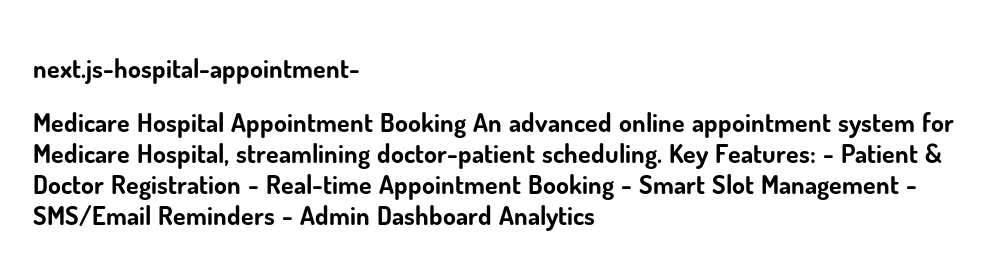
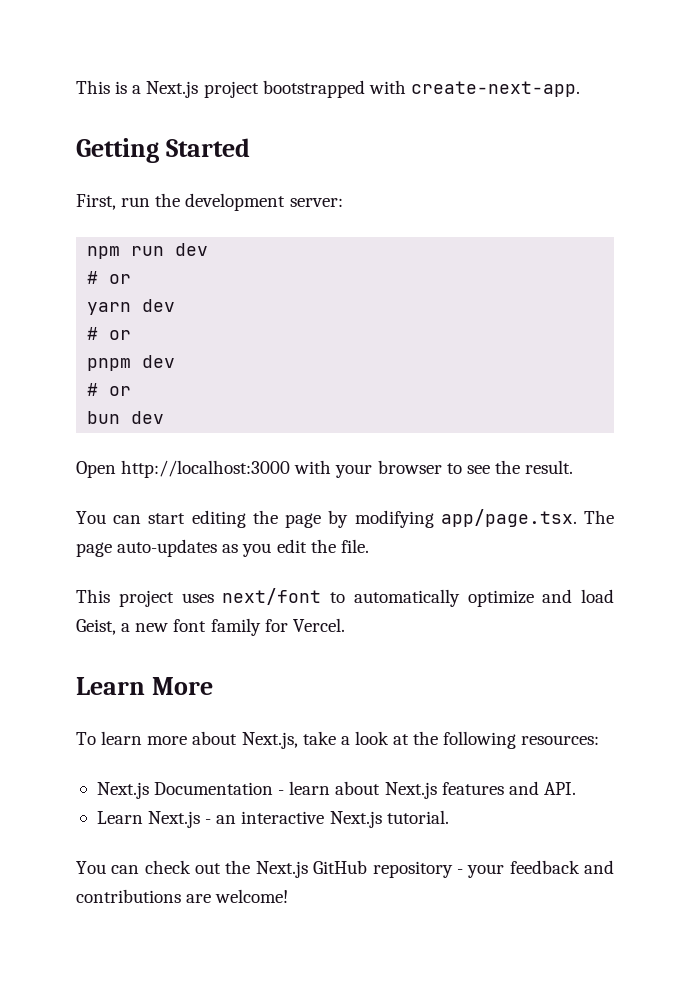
- next.js-hospital-appointment-
- Medicare Hospital Appointment Booking An advanced online appointment system for Medicare Hospital, streamlining doctor-patient scheduling. Key Features: - Patient & Doctor Registration - Real-time Appointment Booking - Smart Slot Management - SMS/Email Reminders - Admin Dashboard Analytics
+ This is a Next.js project bootstrapped with create-next-app.
+ Getting Started
+ First, run the development server:
+ npm run dev
+ # or
+ yarn dev
+ # or
+ pnpm dev
+ # or
+ bun dev
+ Open http://localhost:3000 with your browser to see the result.
+ You can start editing the page by modifying app/page.tsx. The page auto-updates as you edit the file.
+ This project uses next/font to automatically optimize and load Geist, a new font family for Vercel.
+ Learn More
+ To learn more about Next.js, take a look at the following resources:
+ Next.js Documentation - learn about Next.js features and API.
+ Learn Next.js - an interactive Next.js tutorial.
+ You can check out the Next.js GitHub repository - your feedback and contributions are welcome!

